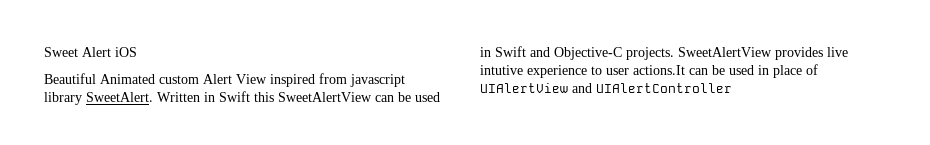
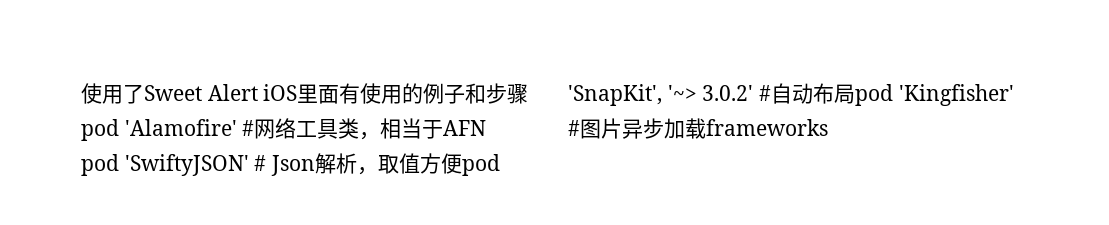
- Sweet Alert iOS
- Beautiful Animated custom Alert View inspired from javascript library SweetAlert. Written in Swift this SweetAlertView can be used in Swift and Objective-C projects. SweetAlertView provides live intutive experience to user actions.It can be used in place of UIAlertView and UIAlertController
+ 使用了Sweet Alert iOS里面有使用的例子和步骤pod 'Alamofire' #网络工具类，相当于AFN pod 'SwiftyJSON' # Json解析，取值方便pod 'SnapKit', '~> 3.0.2' #自动布局pod 'Kingfisher' #图片异步加载frameworks

